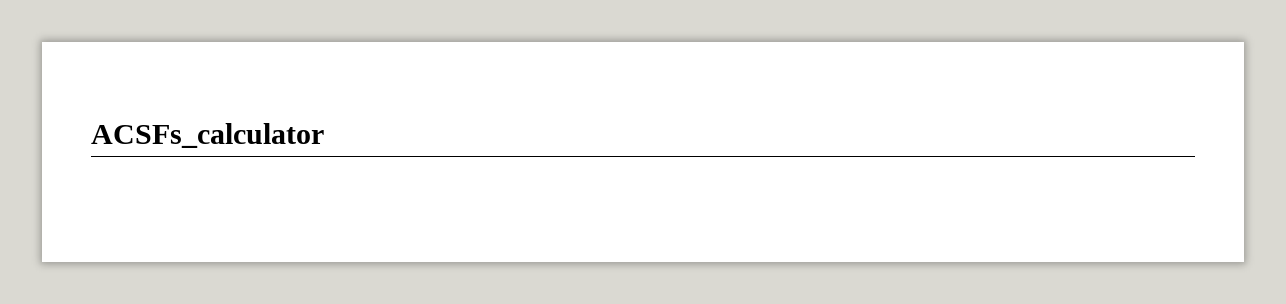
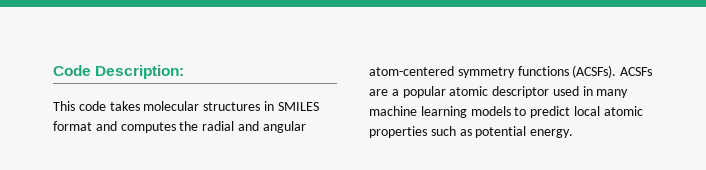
- ACSFs_calculator
+ Code Description:
+ This code takes molecular structures in SMILES format and computes the radial and angular atom-centered symmetry functions (ACSFs). ACSFs are a popular atomic descriptor used in many machine learning models to predict local atomic properties such as potential energy.

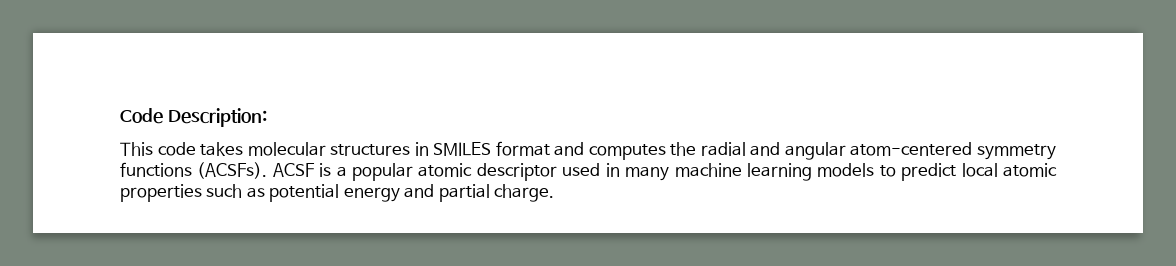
- ACSFs are a popular atomic descriptor used in many machine learning models to predict local atomic properties such as potential energy.
+ ACSF is a popular atomic descriptor used in many machine learning models to predict local atomic properties such as potential energy and partial charge.

